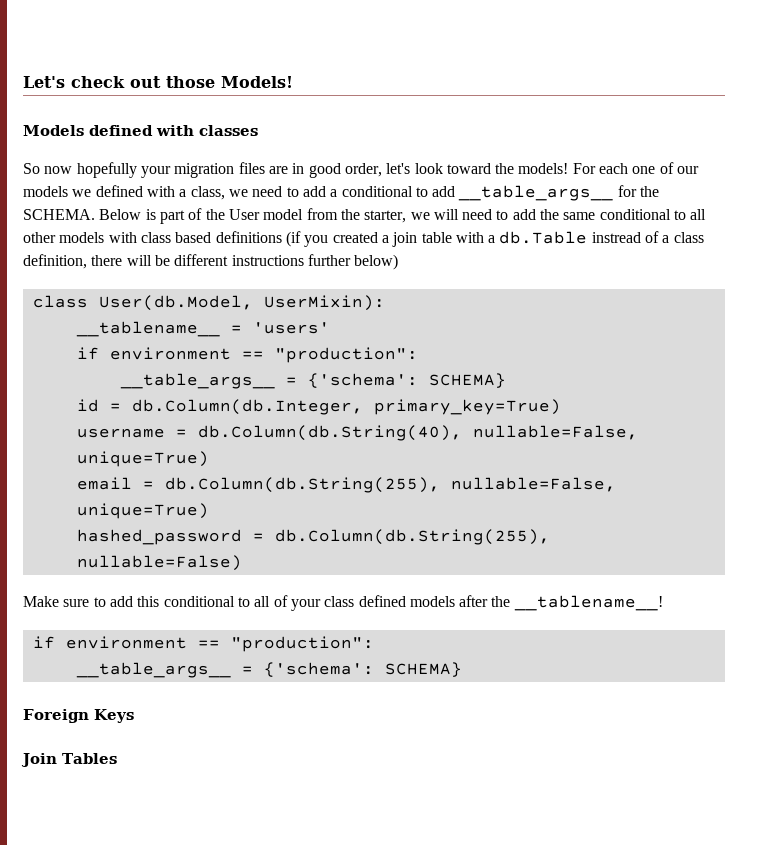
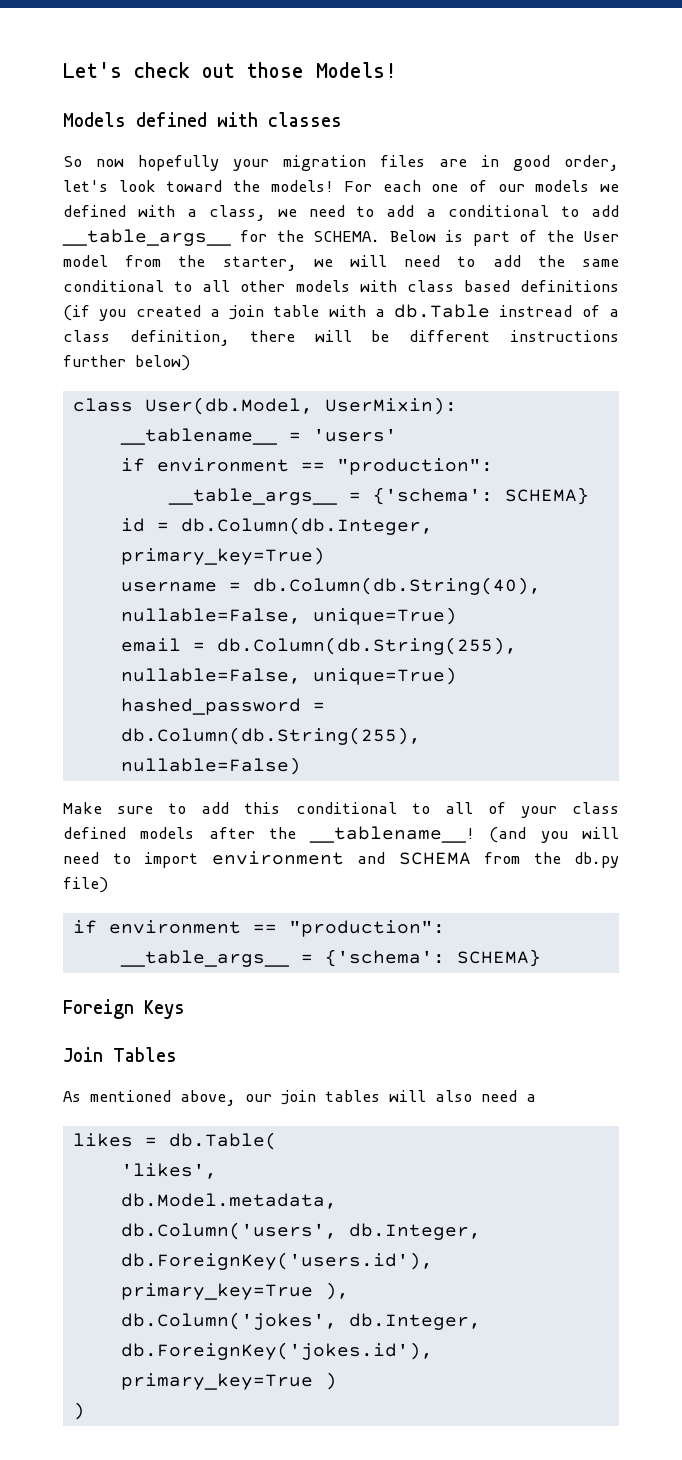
+ (and you will need to import environment and SCHEMA from the db.py file)
+ As mentioned above, our join tables will also need a
+ likes = db.Table(
+ 'likes',
+ db.Model.metadata,
+ db.Column('users', db.Integer, db.ForeignKey('users.id'), primary_key=True ),
+ db.Column('jokes', db.Integer, db.ForeignKey('jokes.id'), primary_key=True )
+ )

